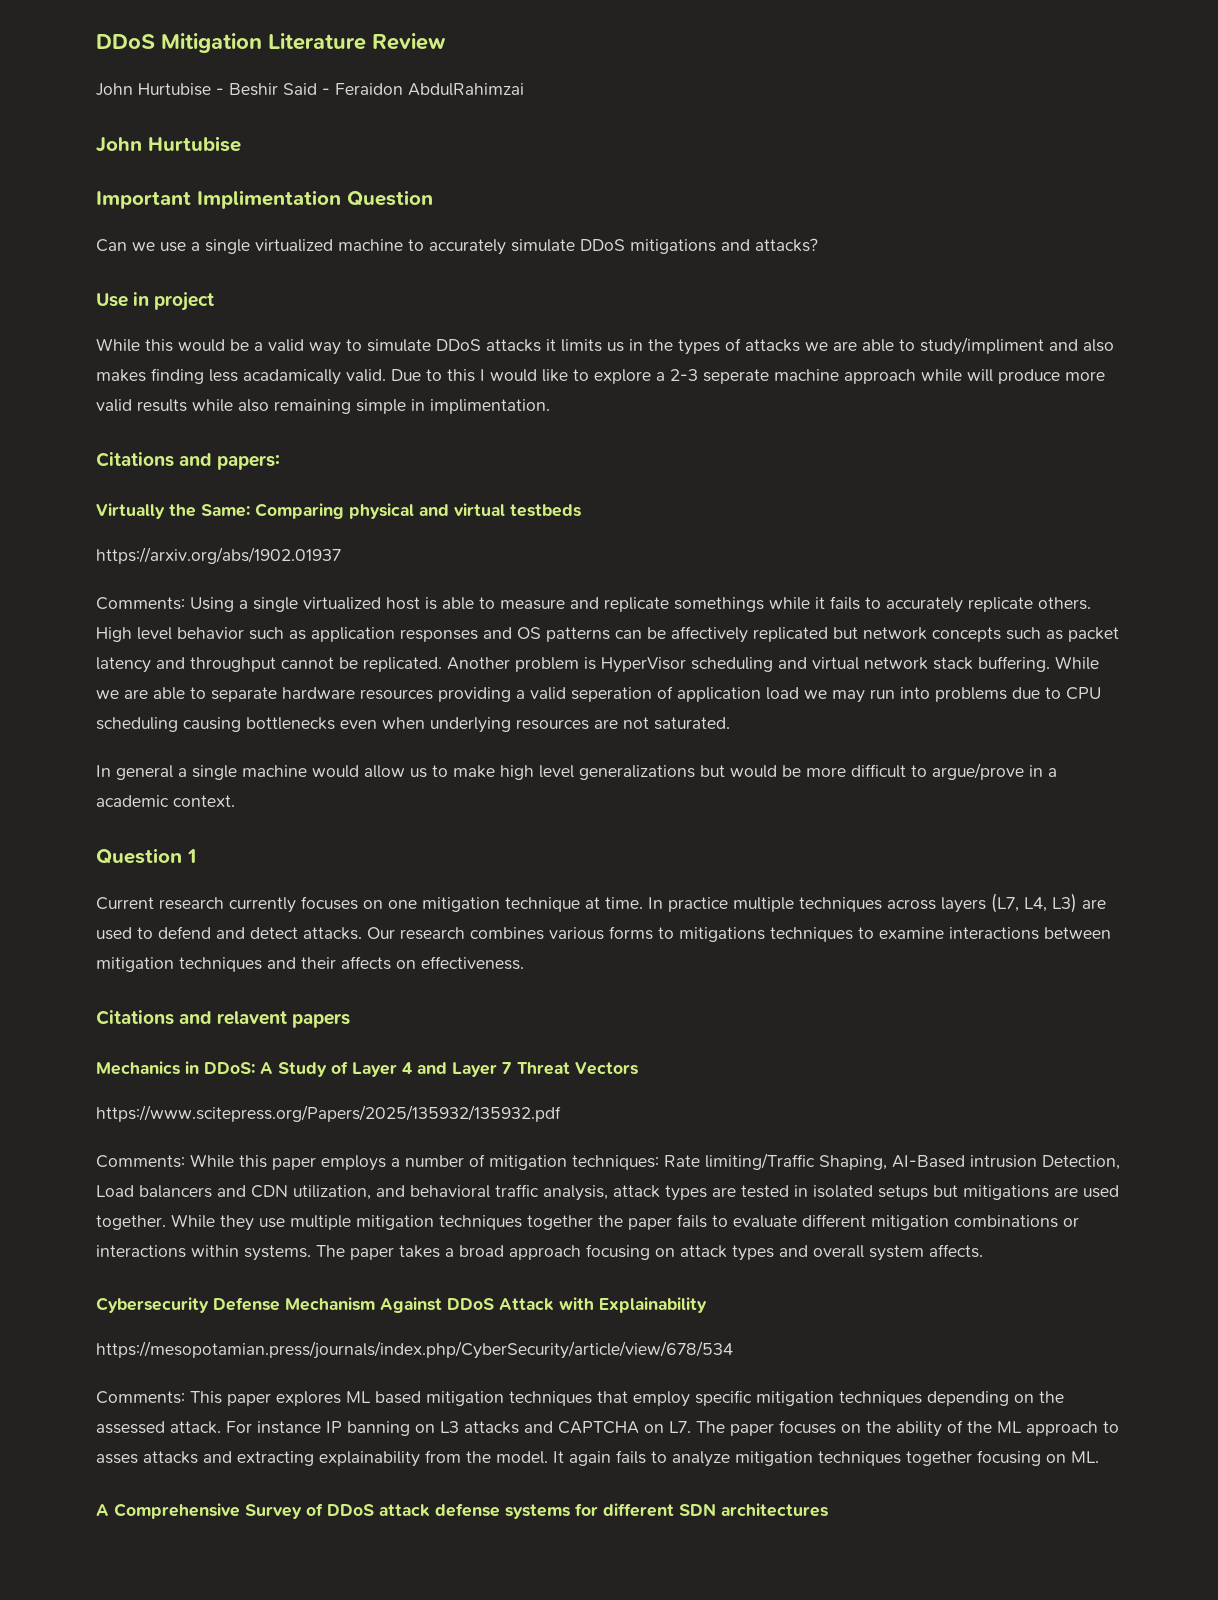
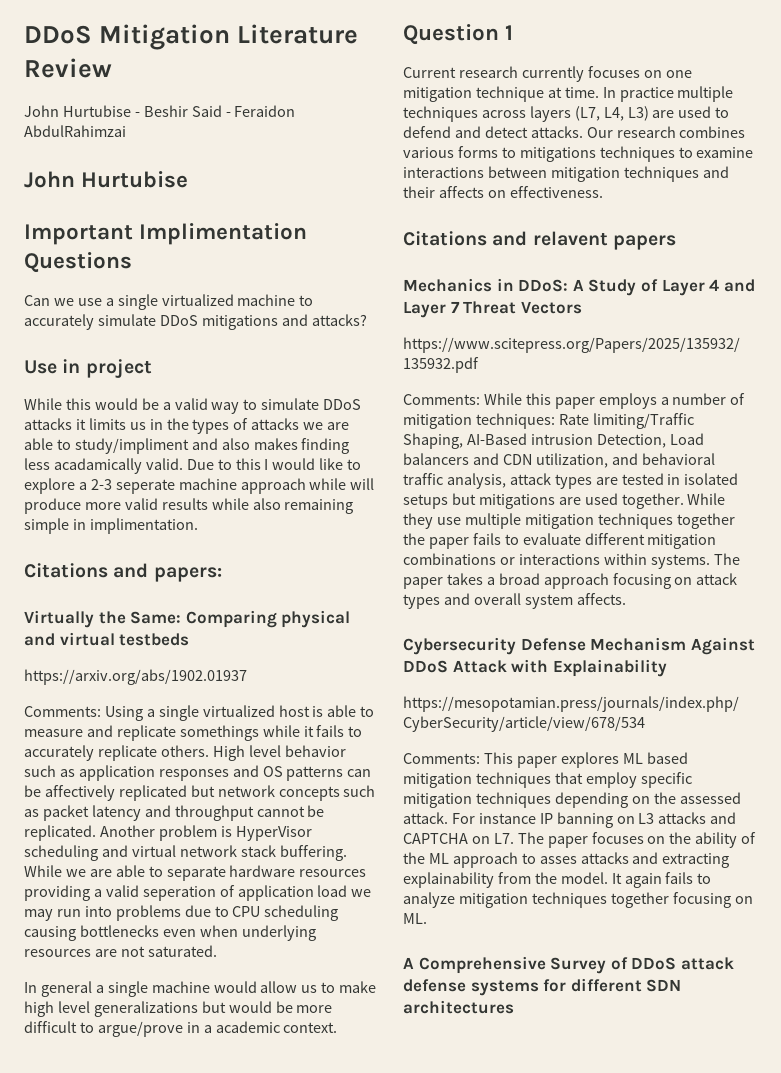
- Important Implimentation Question
+ Important Implimentation Questions

